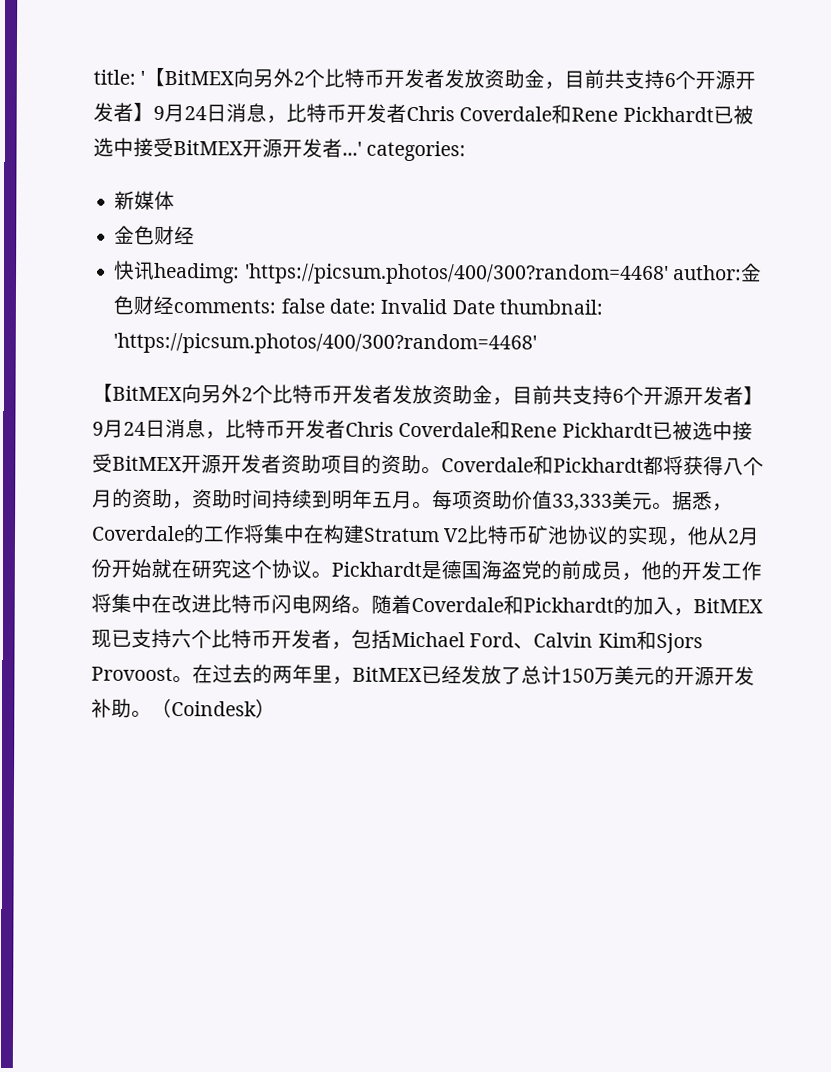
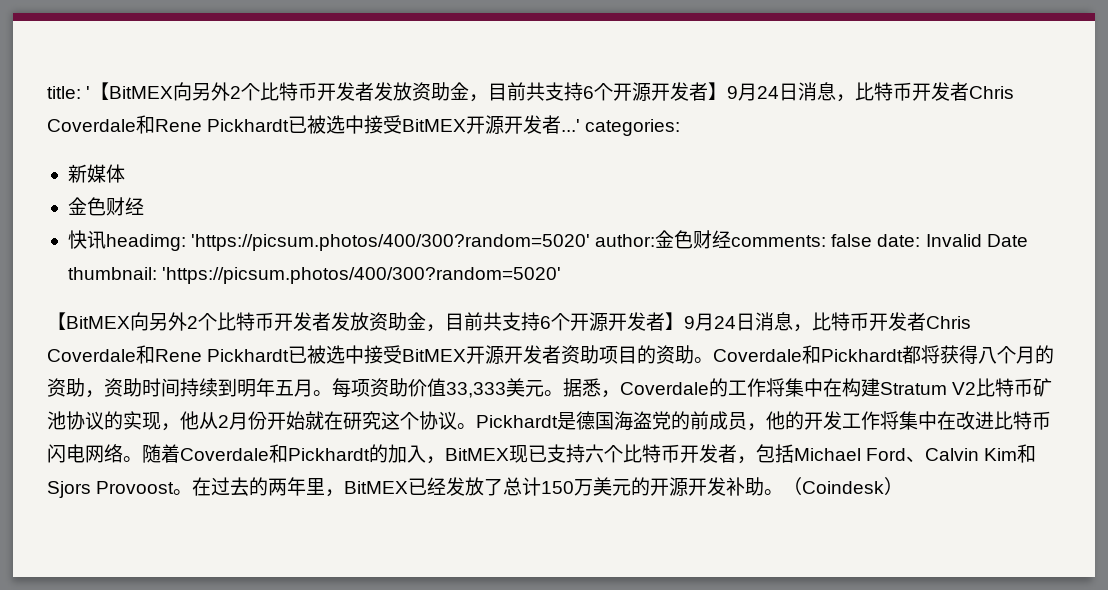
- 快讯headimg: 'https://picsum.photos/400/300?random=4468' author:金色财经comments: false date: Invalid Date thumbnail: 'https://picsum.photos/400/300?random=4468'
+ 快讯headimg: 'https://picsum.photos/400/300?random=5020' author:金色财经comments: false date: Invalid Date thumbnail: 'https://picsum.photos/400/300?random=5020'

